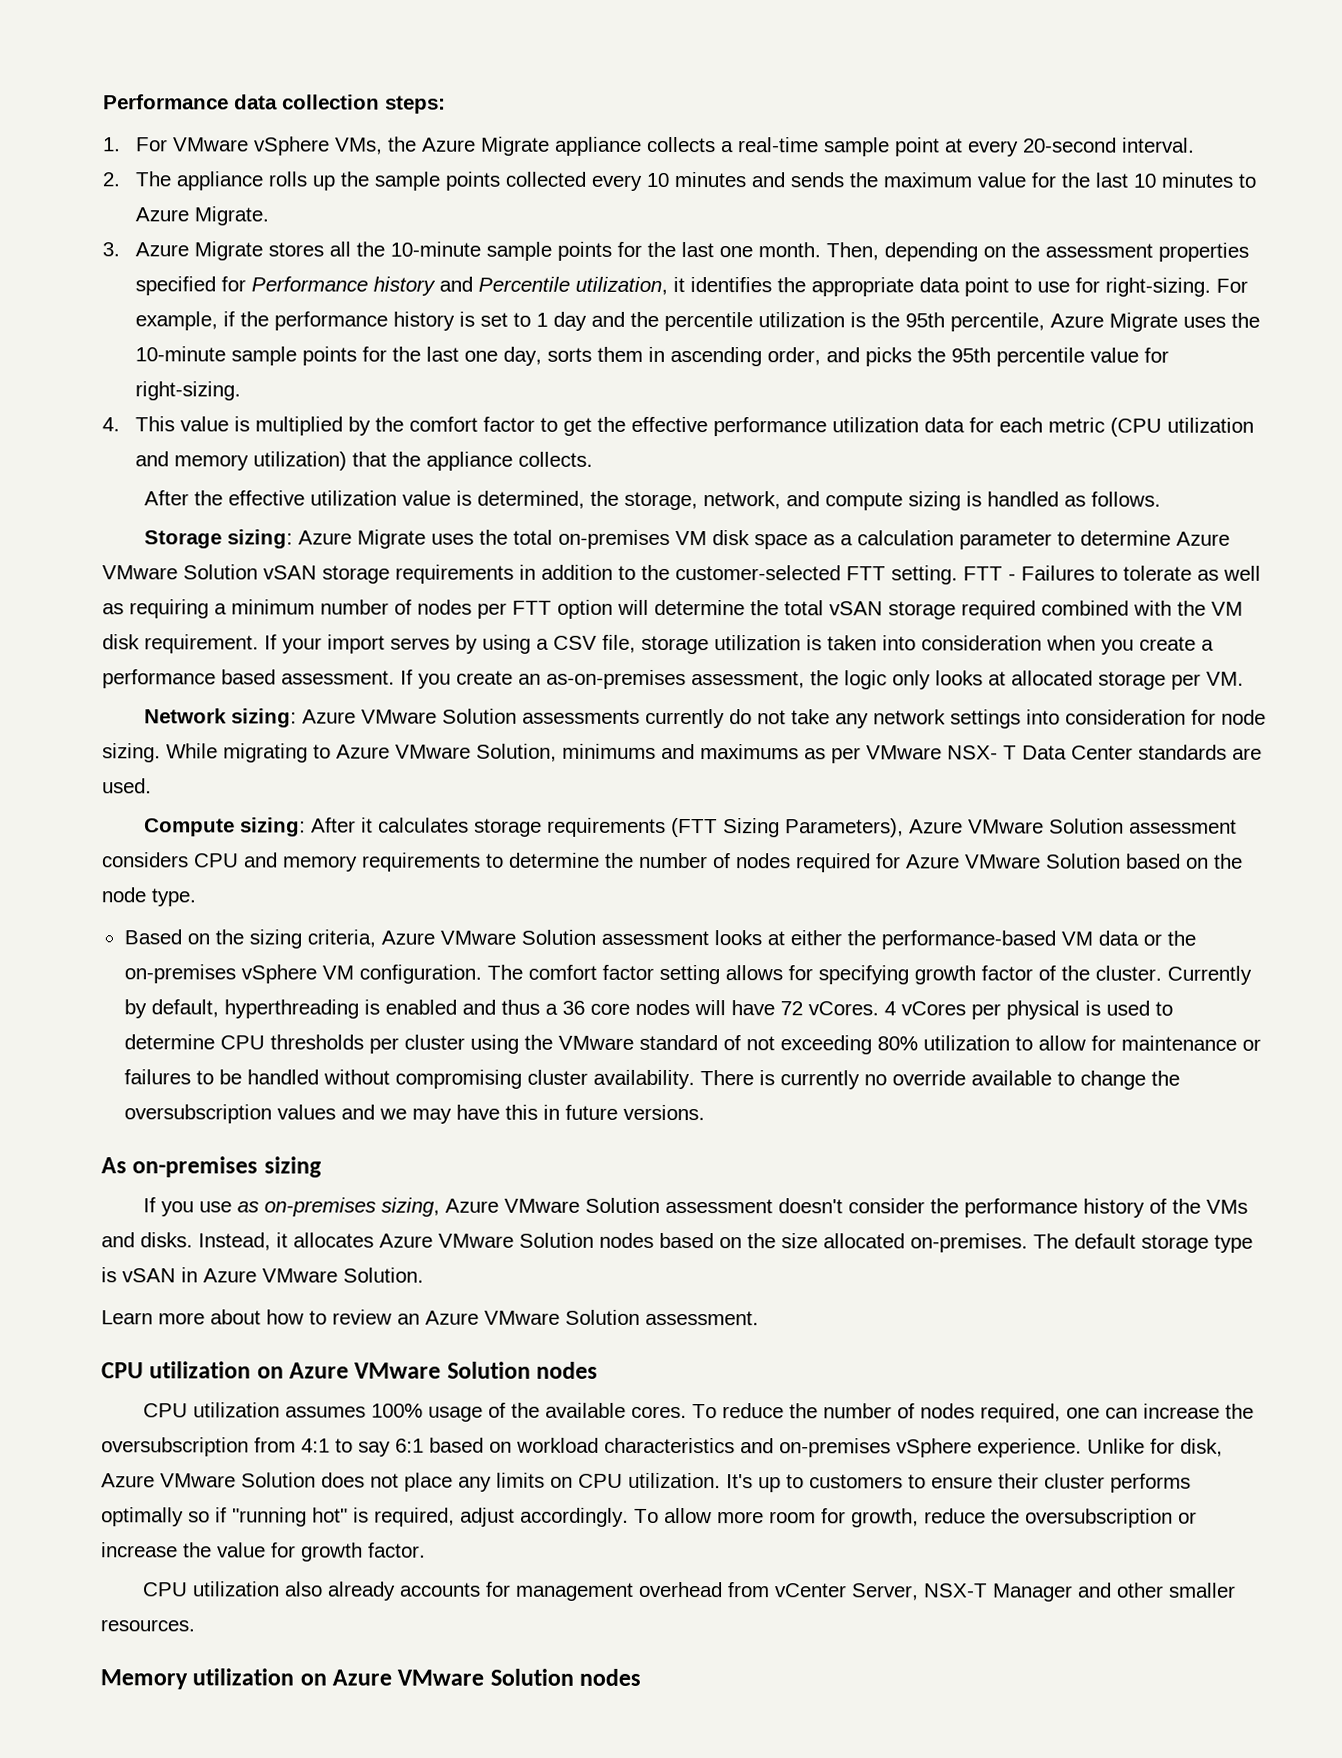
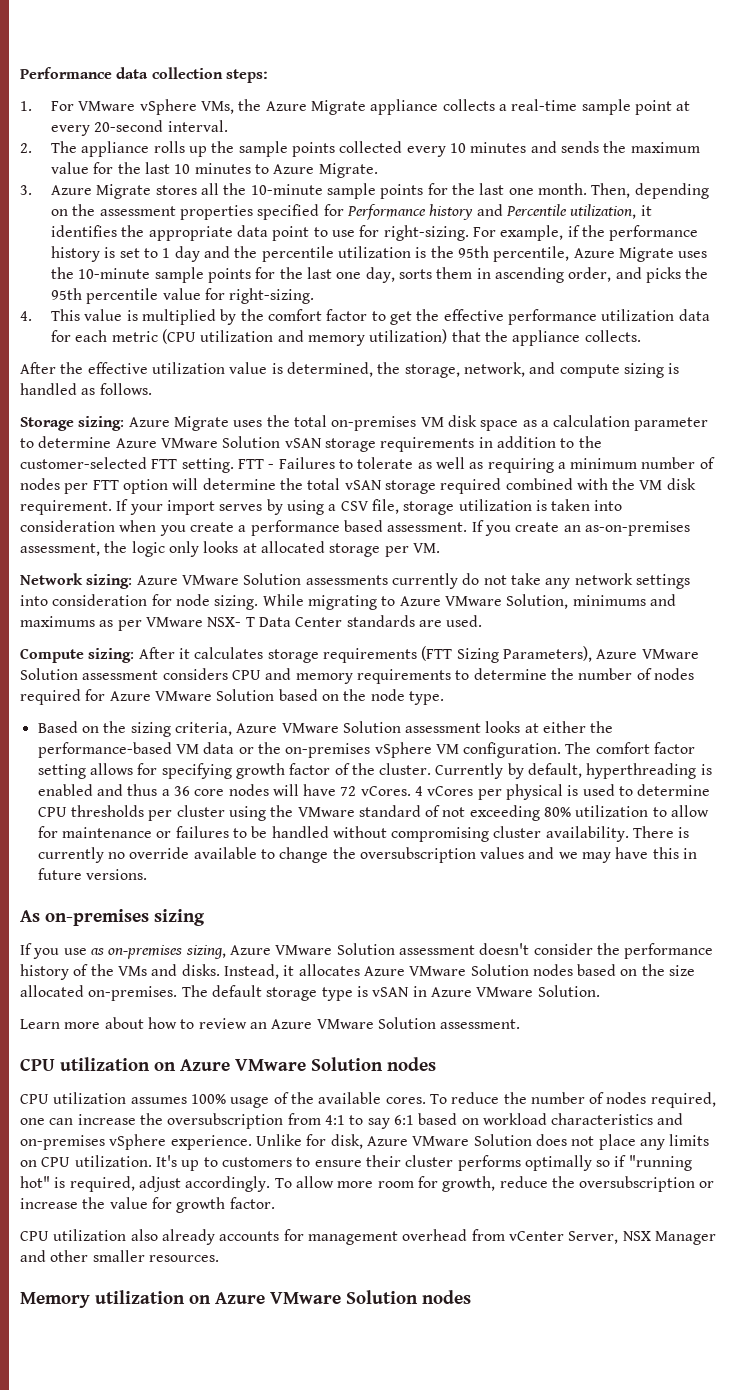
- CPU utilization also already accounts for management overhead from vCenter Server, NSX-T Manager and other smaller resources.
+ CPU utilization also already accounts for management overhead from vCenter Server, NSX Manager and other smaller resources.

